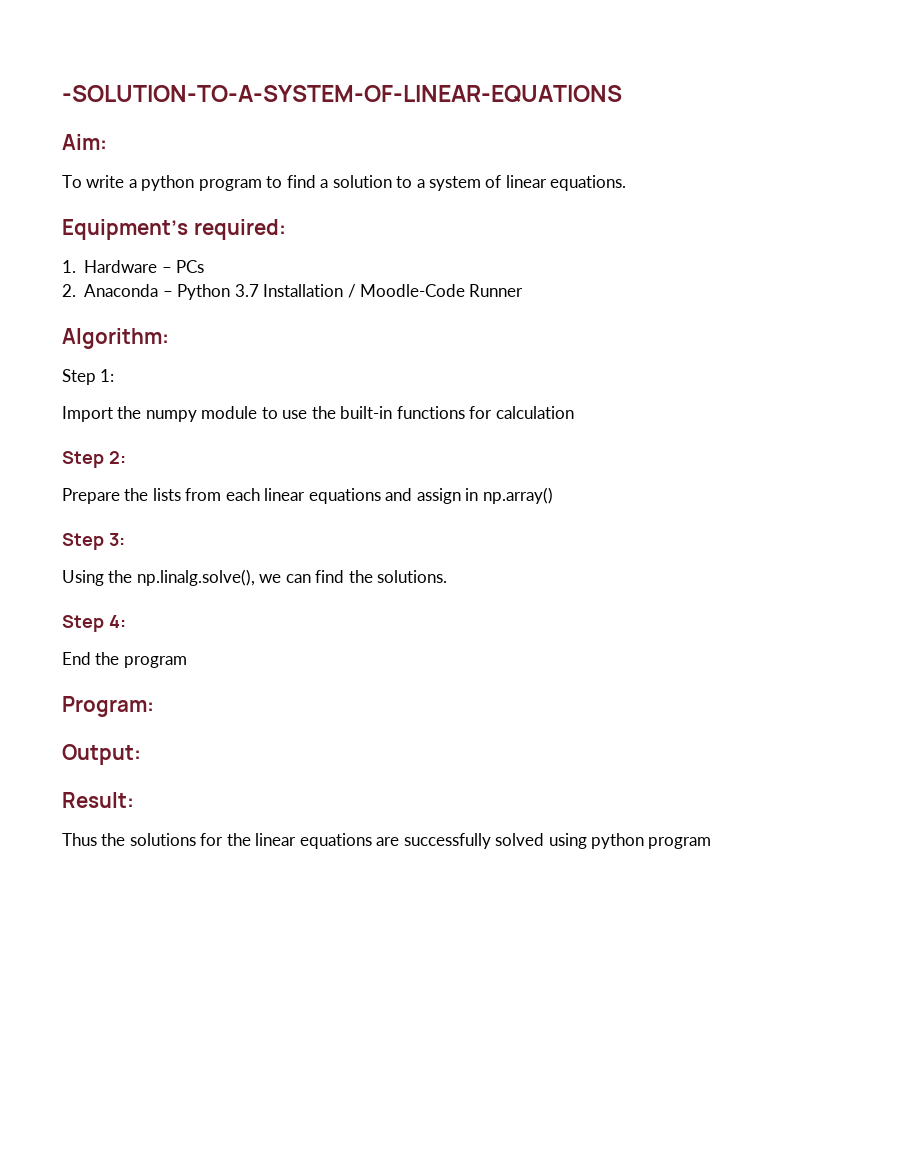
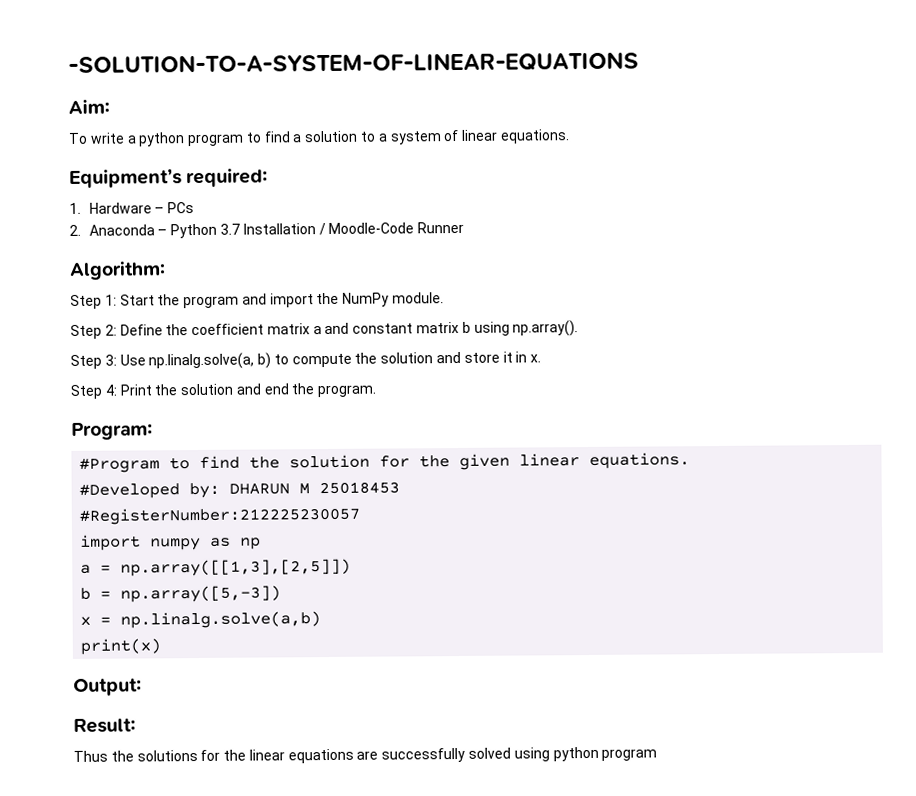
- Step 1:
- Import the numpy module to use the built-in functions for calculation
- Step 2:
- Prepare the lists from each linear equations and assign in np.array()
- Step 3:
- Using the np.linalg.solve(), we can find the solutions.
- Step 4:
- End the program
+ Step 1: Start the program and import the NumPy module.
+ Step 2: Define the coefficient matrix a and constant matrix b using np.array().
+ Step 3: Use np.linalg.solve(a, b) to compute the solution and store it in x.
+ Step 4: Print the solution and end the program.
  Program:
+ #Program to find the solution for the given linear equations.
+ #Developed by: DHARUN M 25018453
+ #RegisterNumber:212225230057
+ import numpy as np
+ a = np.array([[1,3],[2,5]])
+ b = np.array([5,-3])
+ x = np.linalg.solve(a,b)
+ print(x)

